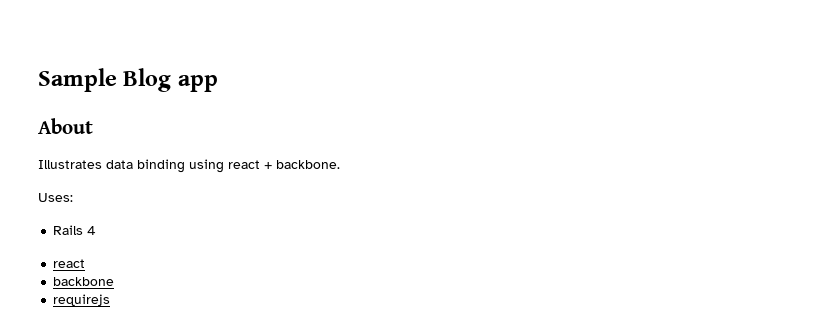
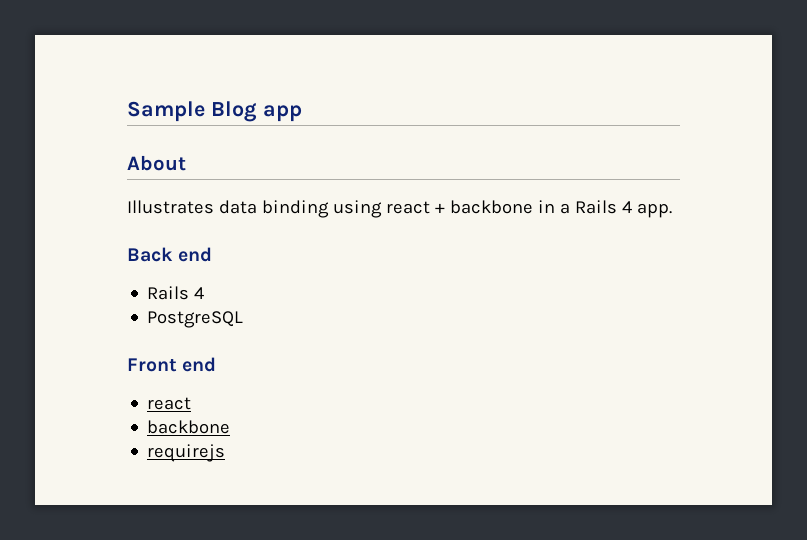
- Illustrates data binding using react + backbone.
- Uses:
+ Illustrates data binding using react + backbone in a Rails 4 app.
+ Back end
  Rails 4
+ PostgreSQL
+ Front end

